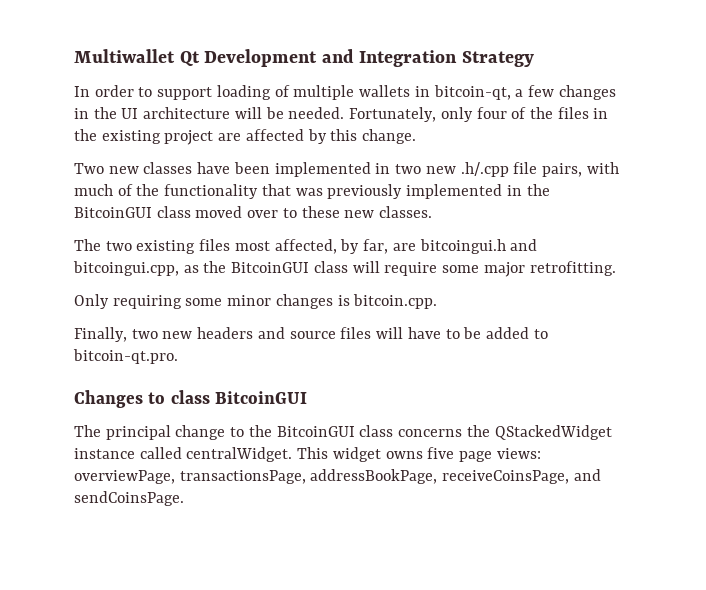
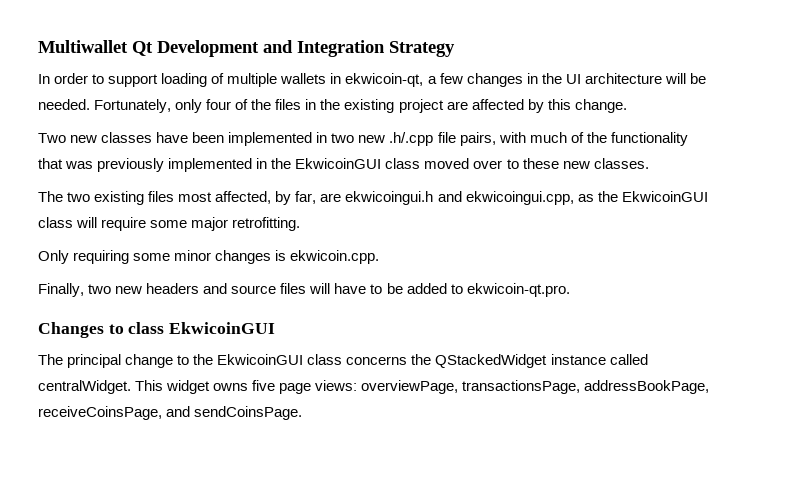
- In order to support loading of multiple wallets in bitcoin-qt, a few changes in the UI architecture will be needed.
+ In order to support loading of multiple wallets in ekwicoin-qt, a few changes in the UI architecture will be needed.
- Two new classes have been implemented in two new .h/.cpp file pairs, with much of the functionality that was previously implemented in the BitcoinGUI class moved over to these new classes.
+ Two new classes have been implemented in two new .h/.cpp file pairs, with much of the functionality that was previously implemented in the EkwicoinGUI class moved over to these new classes.
- The two existing files most affected, by far, are bitcoingui.h and bitcoingui.cpp, as the BitcoinGUI class will require some major retrofitting.
+ The two existing files most affected, by far, are ekwicoingui.h and ekwicoingui.cpp, as the EkwicoinGUI class will require some major retrofitting.
- Only requiring some minor changes is bitcoin.cpp.
+ Only requiring some minor changes is ekwicoin.cpp.
- Finally, two new headers and source files will have to be added to bitcoin-qt.pro.
+ Finally, two new headers and source files will have to be added to ekwicoin-qt.pro.
- Changes to class BitcoinGUI
+ Changes to class EkwicoinGUI
- The principal change to the BitcoinGUI class concerns the QStackedWidget instance called centralWidget.
+ The principal change to the EkwicoinGUI class concerns the QStackedWidget instance called centralWidget.

